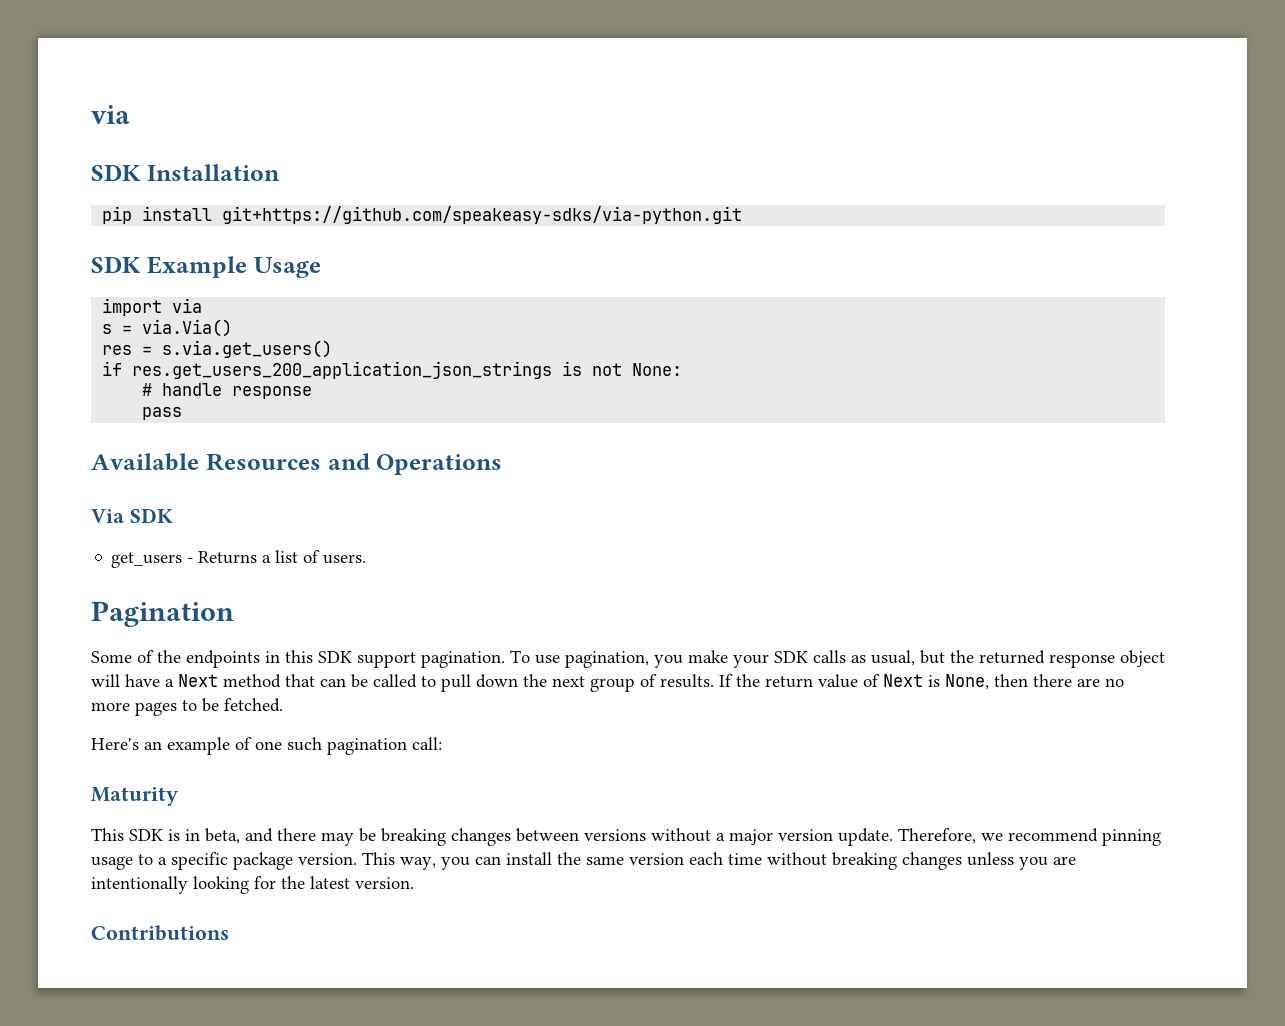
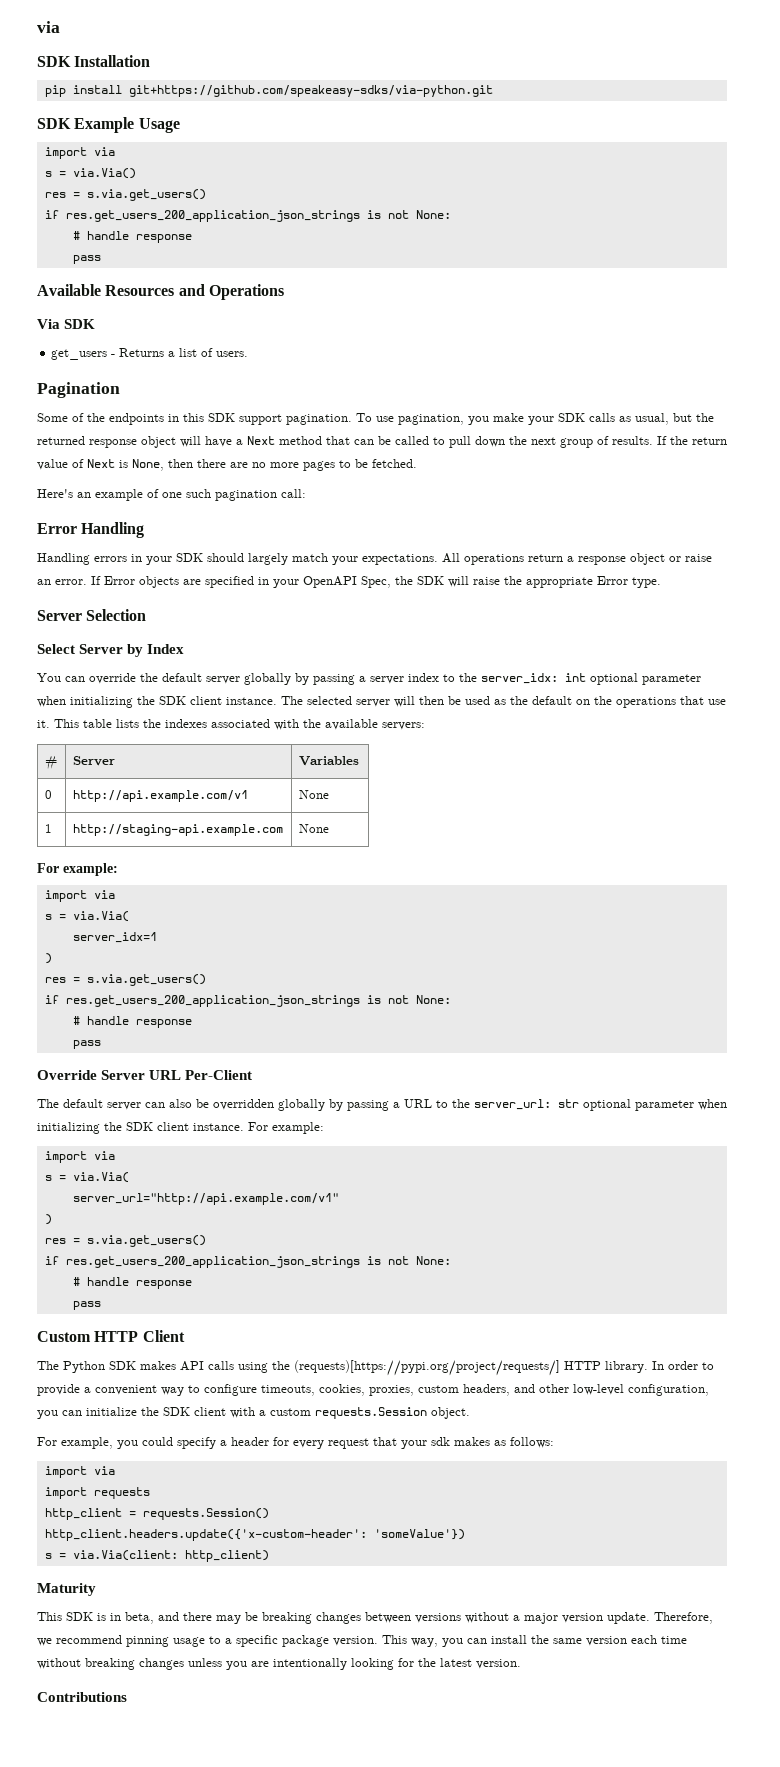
+ Error Handling
+ Handling errors in your SDK should largely match your expectations. All operations return a response object or raise an error. If Error objects are specified in your OpenAPI Spec, the SDK will raise the appropriate Error type.
+ Server Selection
+ Select Server by Index
+ You can override the default server globally by passing a server index to the server_idx: int optional parameter when initializing the SDK client instance. The selected server will then be used as the default on the operations that use it. This table lists the indexes associated with the available servers:
+ # | Server | Variables
+ 0 | http://api.example.com/v1 | None
+ 1 | http://staging-api.example.com | None
+ For example:
+ import via
+ s = via.Via(
+ server_idx=1
+ )
+ res = s.via.get_users()
+ if res.get_users_200_application_json_strings is not None:
+ # handle response
+ pass
+ Override Server URL Per-Client
+ The default server can also be overridden globally by passing a URL to the server_url: str optional parameter when initializing the SDK client instance. For example:
+ import via
+ s = via.Via(
+ server_url="http://api.example.com/v1"
+ )
+ res = s.via.get_users()
+ if res.get_users_200_application_json_strings is not None:
+ # handle response
+ pass
+ Custom HTTP Client
+ The Python SDK makes API calls using the (requests)[https://pypi.org/project/requests/] HTTP library. In order to provide a convenient way to configure timeouts, cookies, proxies, custom headers, and other low-level configuration, you can initialize the SDK client with a custom requests.Session object.
+ For example, you could specify a header for every request that your sdk makes as follows:
+ import via
+ import requests
+ http_client = requests.Session()
+ http_client.headers.update({'x-custom-header': 'someValue'})
+ s = via.Via(client: http_client)

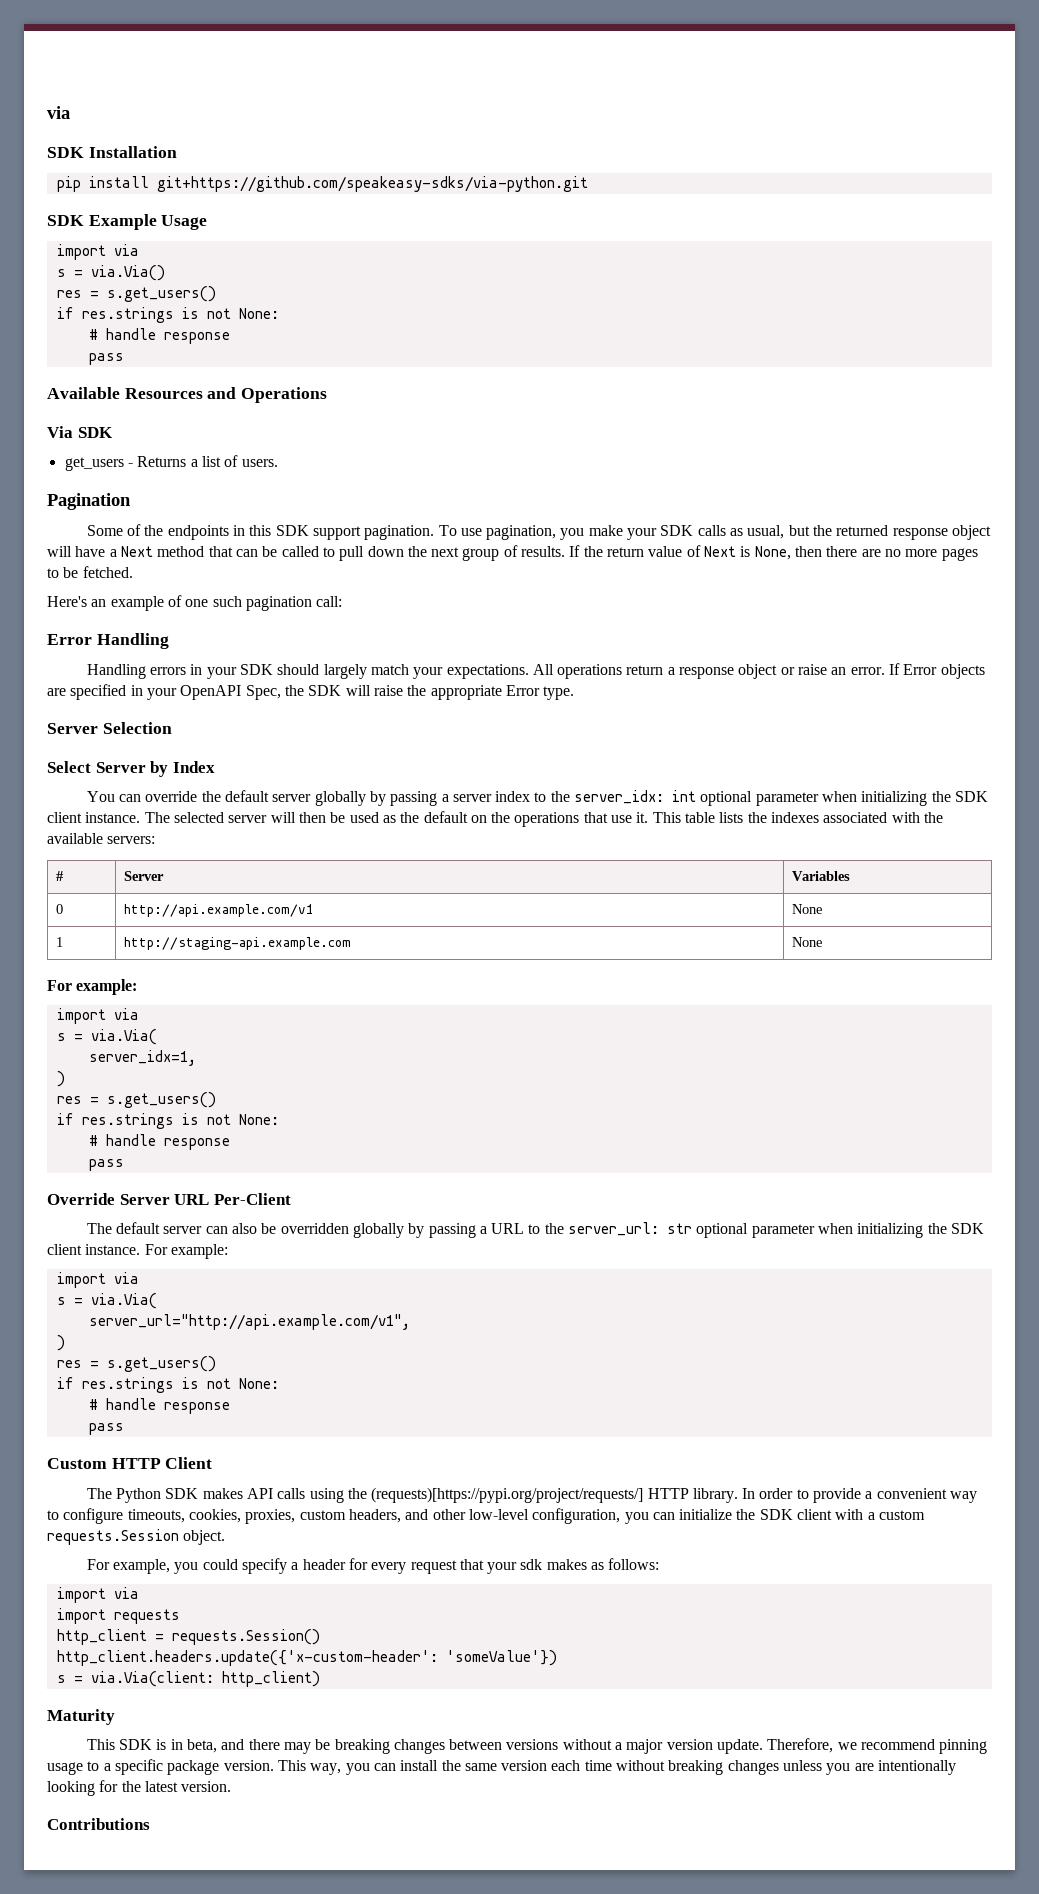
  s = via.Via()
- res = s.via.get_users()
- if res.get_users_200_application_json_strings is not None:
+ res = s.get_users()
+ if res.strings is not None:
- server_idx=1
+ server_idx=1,
  )
- res = s.via.get_users()
- if res.get_users_200_application_json_strings is not None:
+ res = s.get_users()
+ if res.strings is not None:
- server_url="http://api.example.com/v1"
+ server_url="http://api.example.com/v1",
  )
- res = s.via.get_users()
- if res.get_users_200_application_json_strings is not None:
+ res = s.get_users()
+ if res.strings is not None:

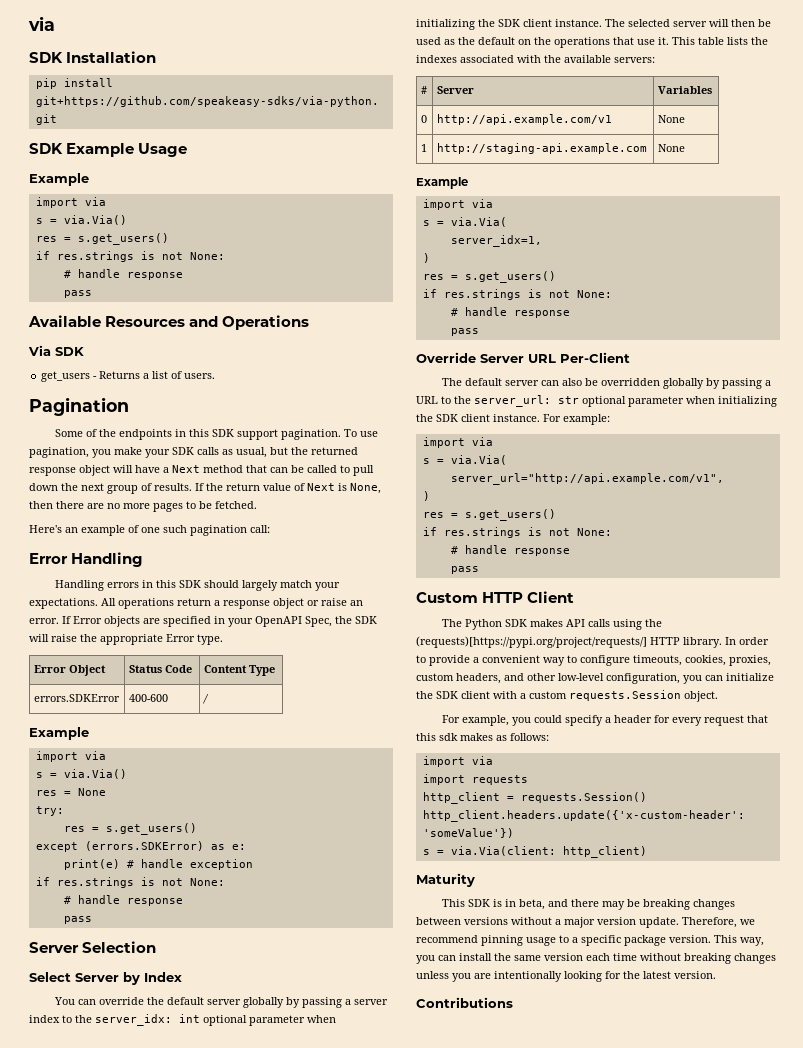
  SDK Example Usage
+ Example
- Handling errors in your SDK should largely match your expectations.
+ Handling errors in this SDK should largely match your expectations.
+ Error Object | Status Code | Content Type
+ errors.SDKError | 400-600 | /
+ Example
+ import via
+ s = via.Via()
+ res = None
+ try:
+ res = s.get_users()
+ except (errors.SDKError) as e:
+ print(e) # handle exception
+ if res.strings is not None:
+ # handle response
+ pass
  1 | http://staging-api.example.com | None
- For example:
+ Example
- For example, you could specify a header for every request that your sdk makes as follows:
+ For example, you could specify a header for every request that this sdk makes as follows:

